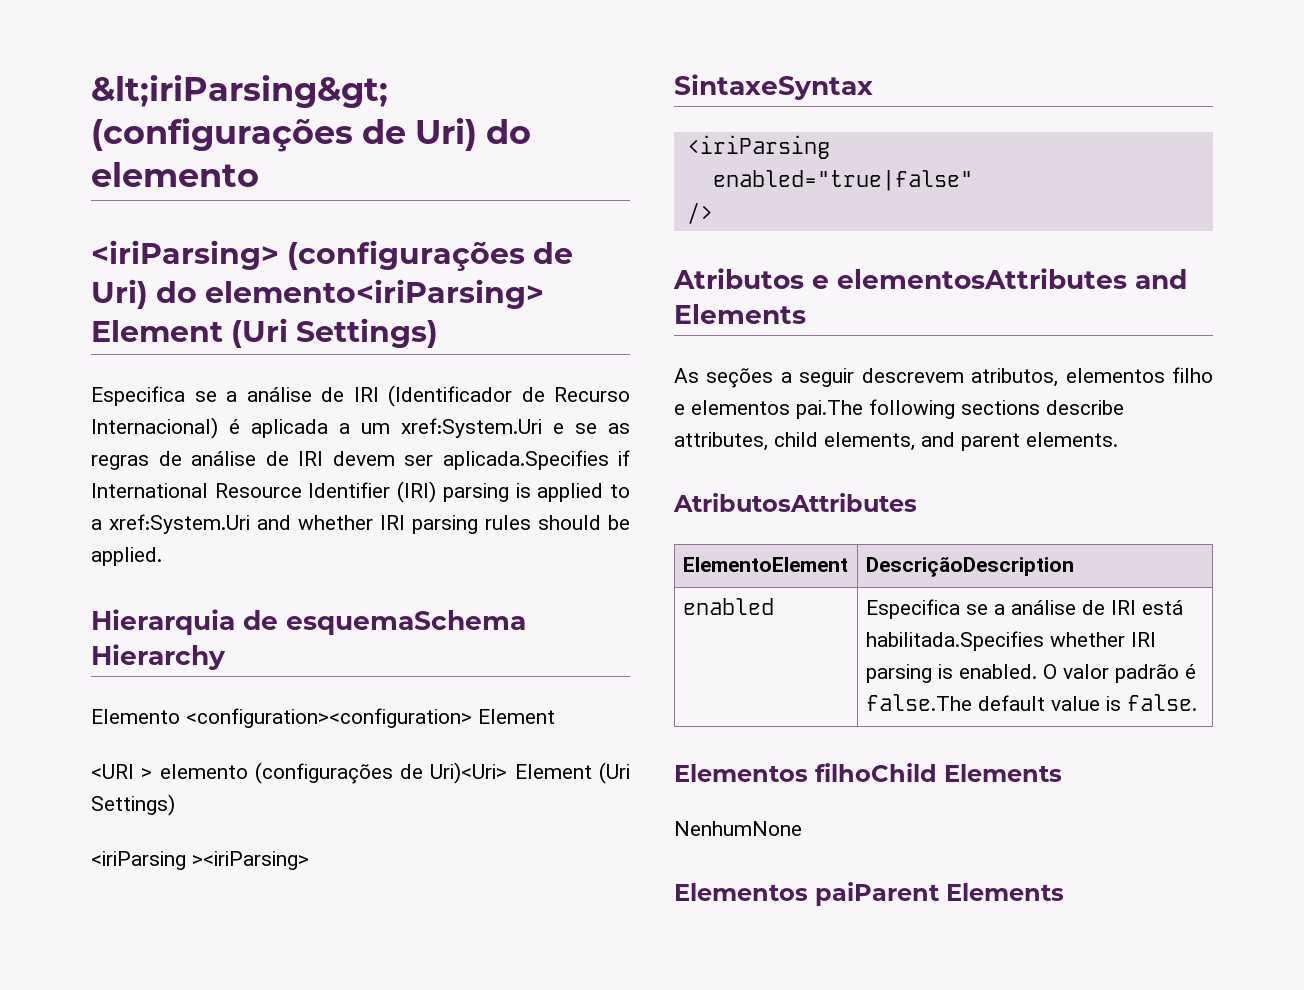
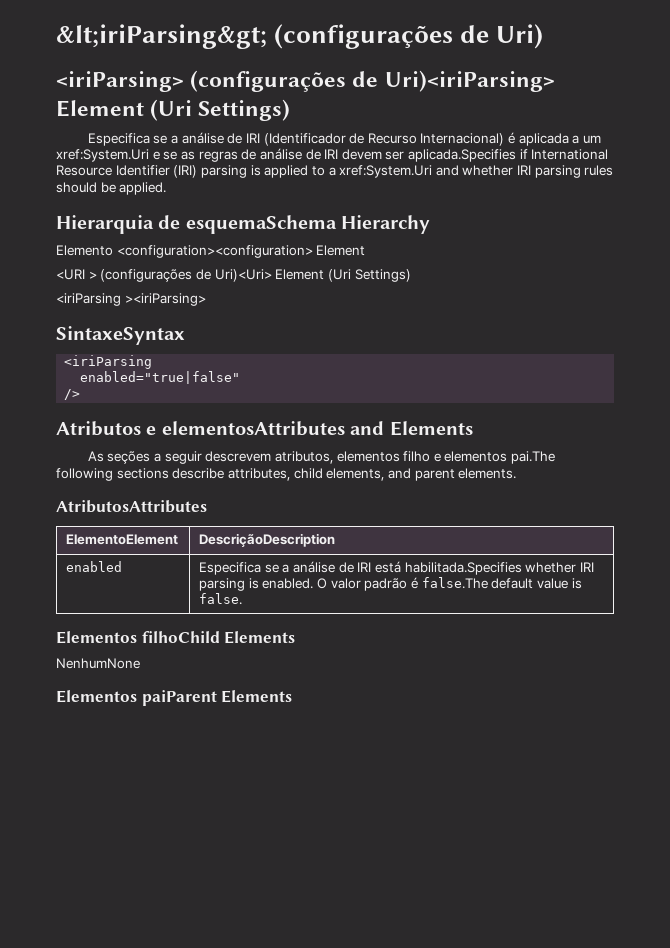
- &lt;iriParsing&gt; (configurações de Uri) do elemento
+ &lt;iriParsing&gt; (configurações de Uri)
- <iriParsing> (configurações de Uri) do elemento<iriParsing> Element (Uri Settings)
+ <iriParsing> (configurações de Uri)<iriParsing> Element (Uri Settings)
- <URI > elemento (configurações de Uri)<Uri> Element (Uri Settings)
+ <URI > (configurações de Uri)<Uri> Element (Uri Settings)

